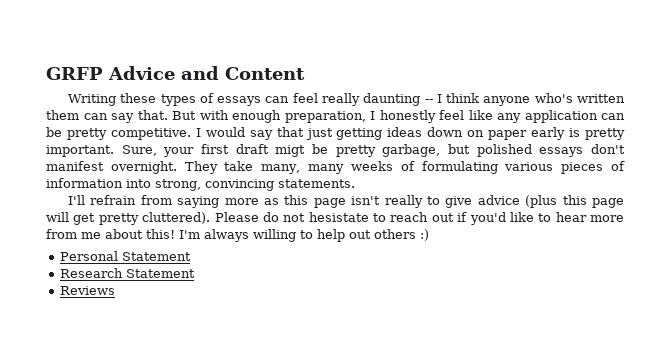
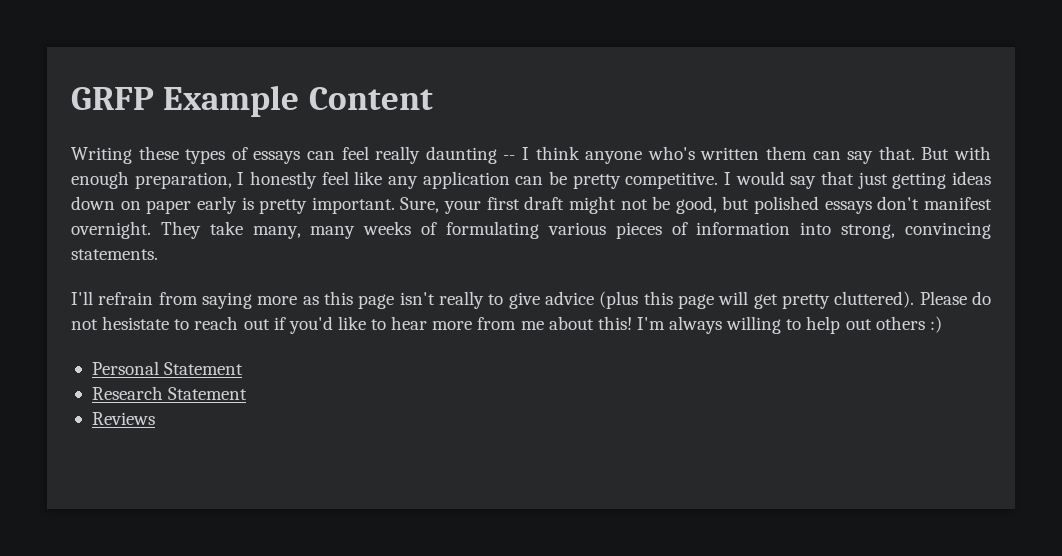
- GRFP Advice and Content
+ GRFP Example Content
- Sure, your first draft migt be pretty garbage, but polished essays don't manifest overnight.
+ Sure, your first draft might not be good, but polished essays don't manifest overnight.

